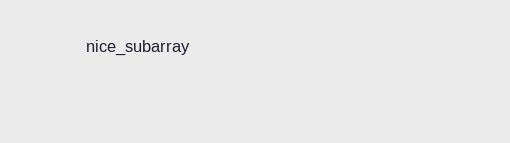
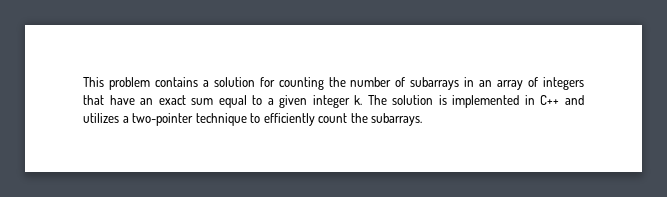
- nice_subarray
+ This problem contains a solution for counting the number of subarrays in an array of integers that have an exact sum equal to a given integer k. The solution is implemented in C++ and utilizes a two-pointer technique to efficiently count the subarrays.

